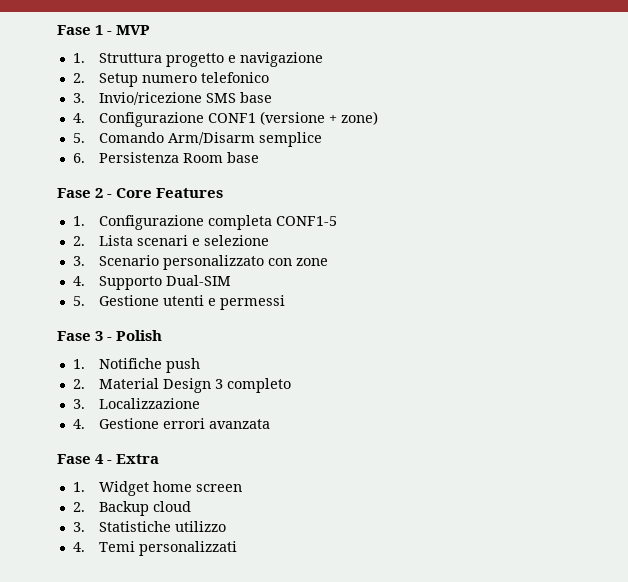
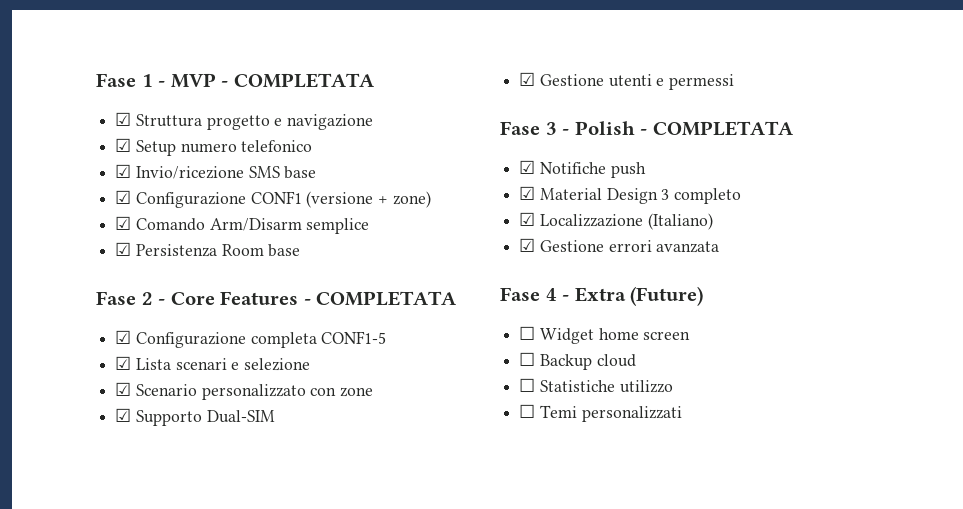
- Fase 1 - MVP
- 1. Struttura progetto e navigazione
+ Fase 1 - MVP - COMPLETATA
+ ☑ Struttura progetto e navigazione
- 2. Setup numero telefonico
+ ☑ Setup numero telefonico
- 3. Invio/ricezione SMS base
+ ☑ Invio/ricezione SMS base
- 4. Configurazione CONF1 (versione + zone)
+ ☑ Configurazione CONF1 (versione + zone)
- 5. Comando Arm/Disarm semplice
+ ☑ Comando Arm/Disarm semplice
- 6. Persistenza Room base
+ ☑ Persistenza Room base
- Fase 2 - Core Features
- 1. Configurazione completa CONF1-5
+ Fase 2 - Core Features - COMPLETATA
+ ☑ Configurazione completa CONF1-5
- 2. Lista scenari e selezione
+ ☑ Lista scenari e selezione
- 3. Scenario personalizzato con zone
+ ☑ Scenario personalizzato con zone
- 4. Supporto Dual-SIM
+ ☑ Supporto Dual-SIM
- 5. Gestione utenti e permessi
+ ☑ Gestione utenti e permessi
- Fase 3 - Polish
- 1. Notifiche push
+ Fase 3 - Polish - COMPLETATA
+ ☑ Notifiche push
- 2. Material Design 3 completo
+ ☑ Material Design 3 completo
- 3. Localizzazione
- 4. Gestione errori avanzata
+ ☑ Localizzazione (Italiano)
+ ☑ Gestione errori avanzata
- Fase 4 - Extra
- 1. Widget home screen
+ Fase 4 - Extra (Future)
+ ☐ Widget home screen
- 2. Backup cloud
+ ☐ Backup cloud
- 3. Statistiche utilizzo
+ ☐ Statistiche utilizzo
- 4. Temi personalizzati
+ ☐ Temi personalizzati

